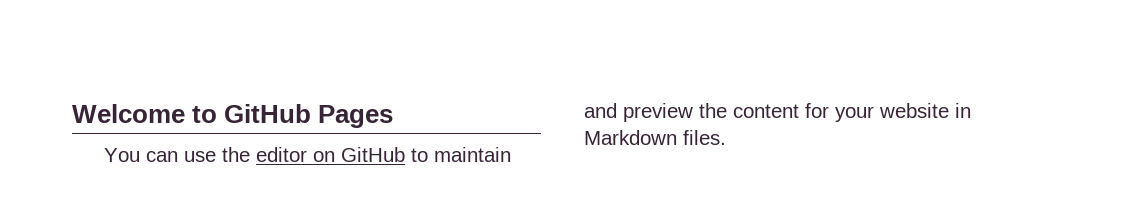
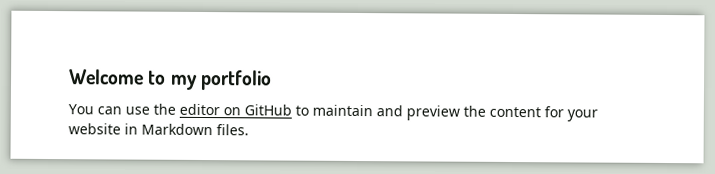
- Welcome to GitHub Pages
+ Welcome to my portfolio

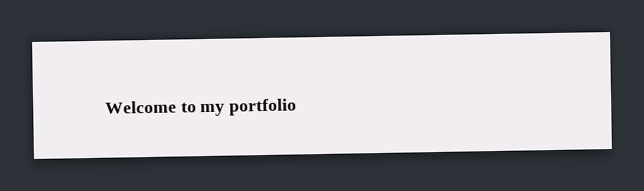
- You can use the editor on GitHub to maintain and preview the content for your website in Markdown files.

